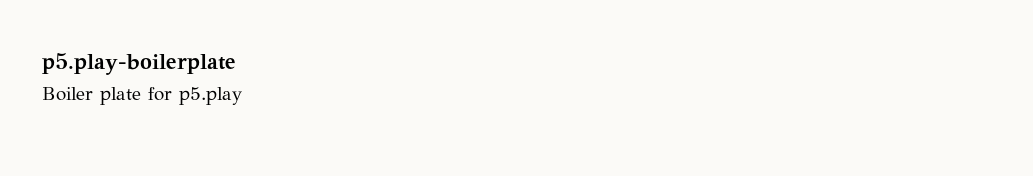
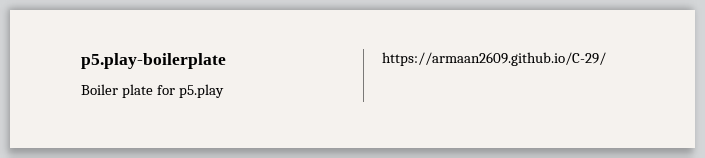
- Boiler plate for p5.play
+ Boiler plate for p5.play https://armaan2609.github.io/C-29/

